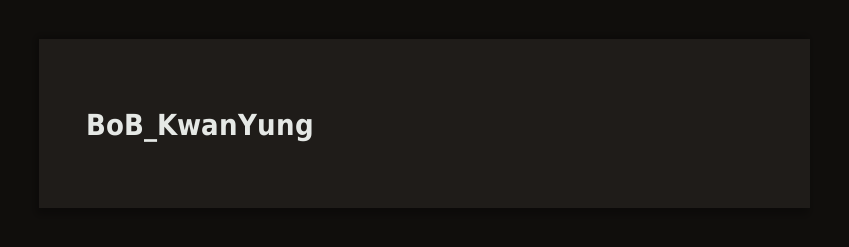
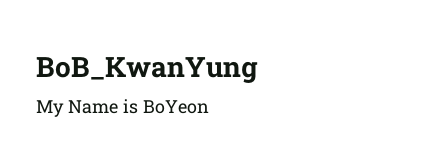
+ My Name is BoYeon

